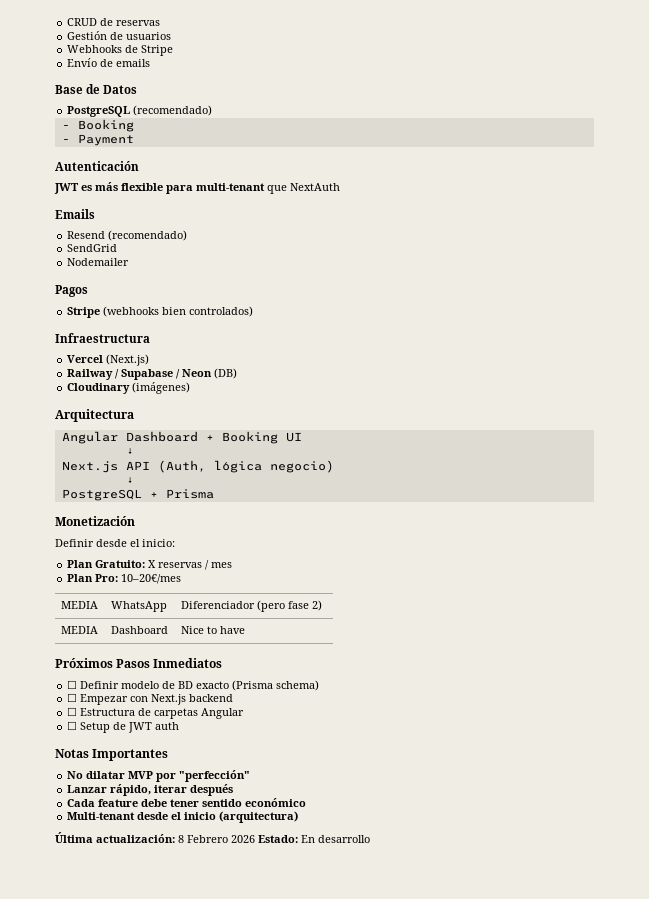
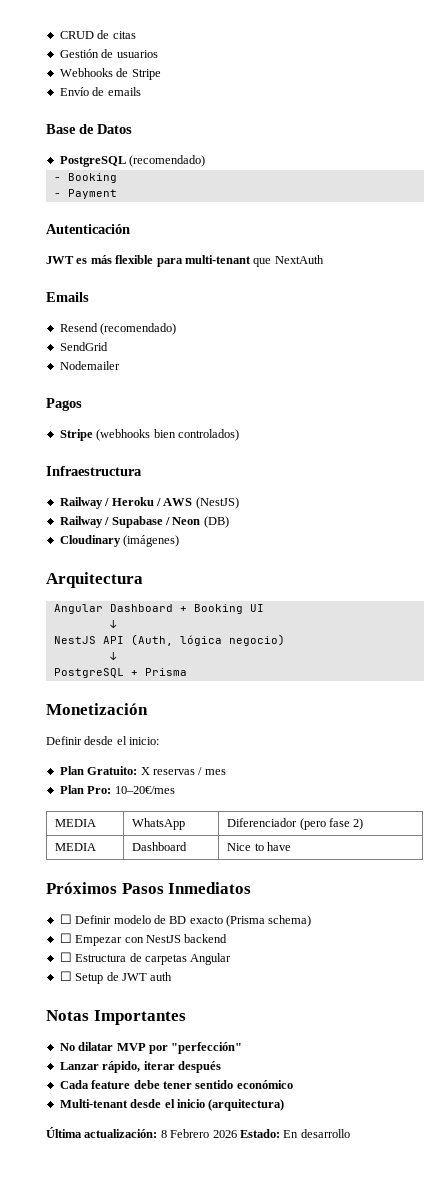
- CRUD de reservas
+ CRUD de citas
- Vercel (Next.js)
+ Railway / Heroku / AWS (NestJS)
- Next.js API (Auth, lógica negocio)
+ NestJS API (Auth, lógica negocio)
- ☐ Empezar con Next.js backend
+ ☐ Empezar con NestJS backend

